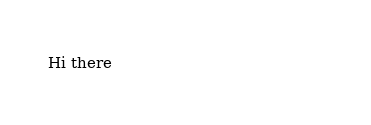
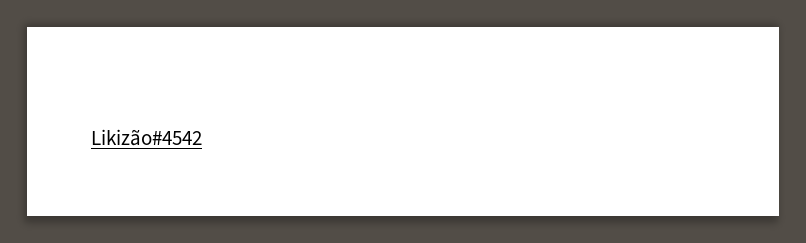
- Hi there
+ Likizão#4542

